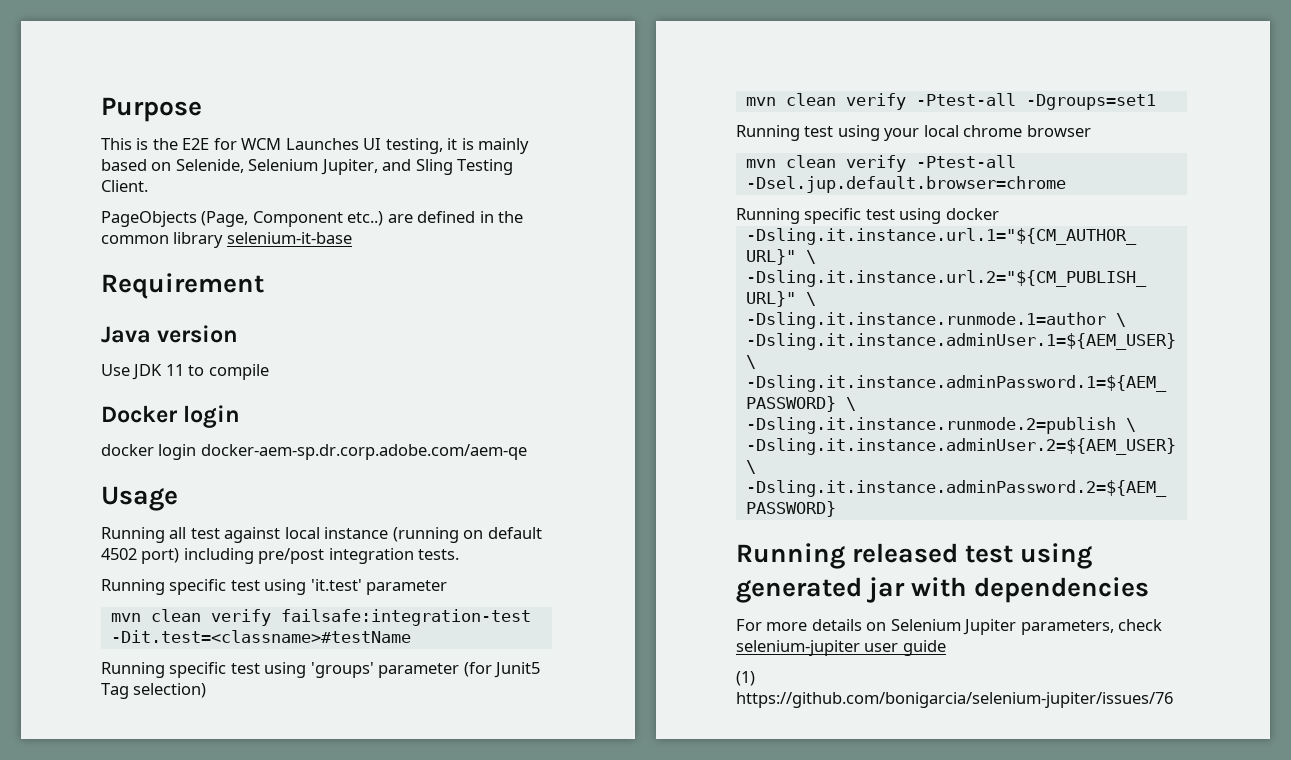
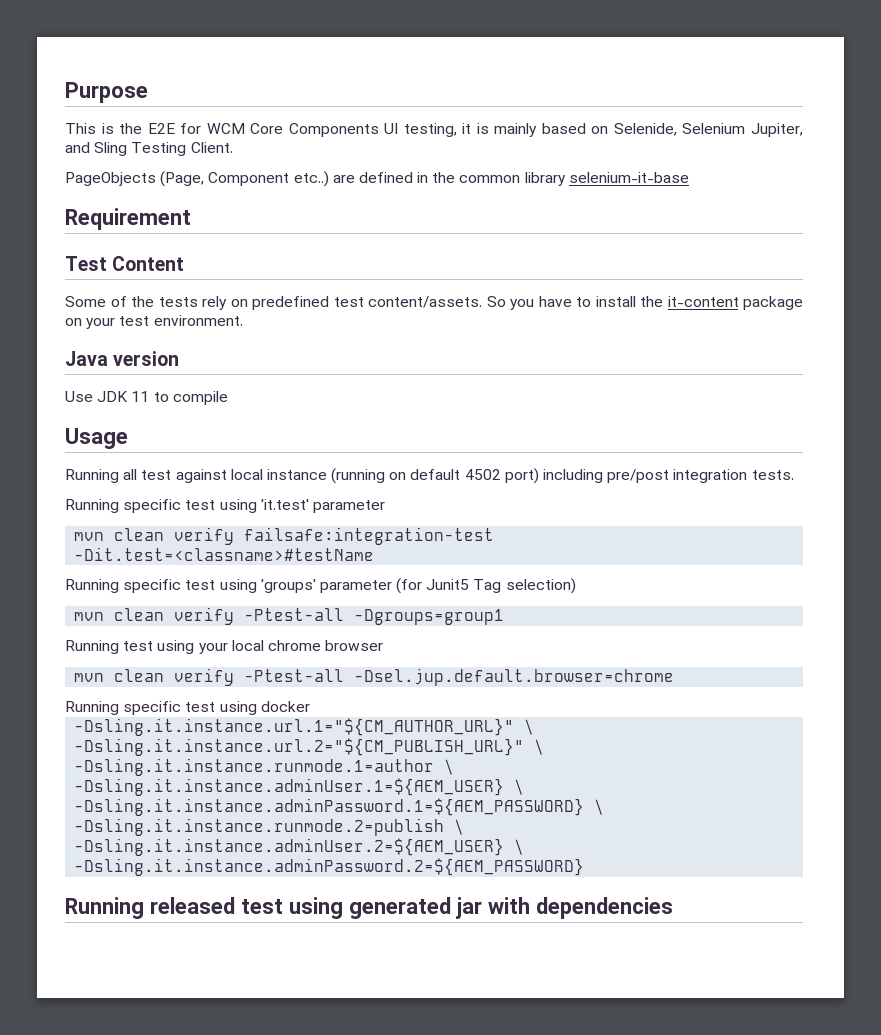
- This is the E2E for WCM Launches UI testing, it is mainly based on Selenide, Selenium Jupiter, and Sling Testing Client.
+ This is the E2E for WCM Core Components UI testing, it is mainly based on Selenide, Selenium Jupiter, and Sling Testing Client.
+ Test Content
+ Some of the tests rely on predefined test content/assets. So you have to install the it-content package on your test environment.
- Docker login
- docker login docker-aem-sp.dr.corp.adobe.com/aem-qe
- mvn clean verify -Ptest-all -Dgroups=set1
+ mvn clean verify -Ptest-all -Dgroups=group1
- For more details on Selenium Jupiter parameters, check selenium-jupiter user guide
- (1) https://github.com/bonigarcia/selenium-jupiter/issues/76

